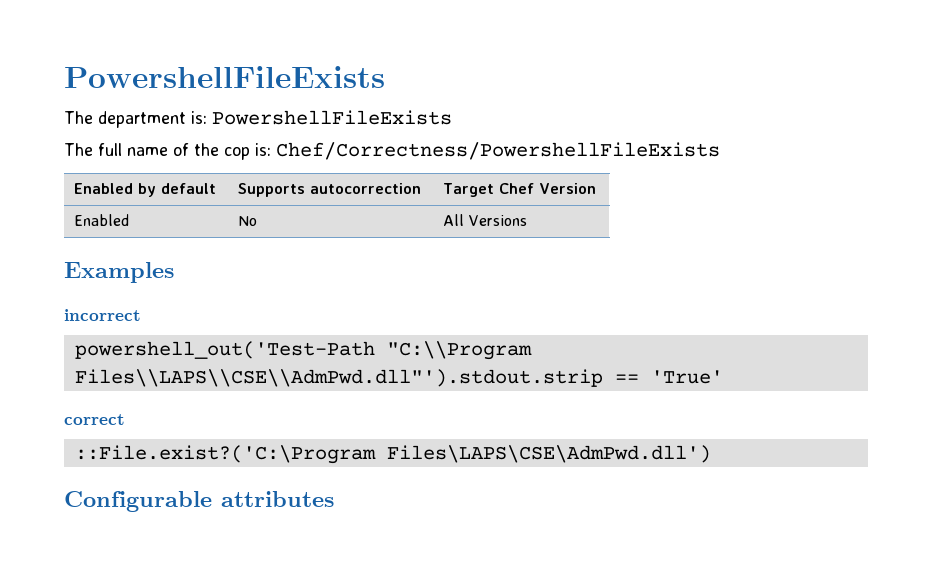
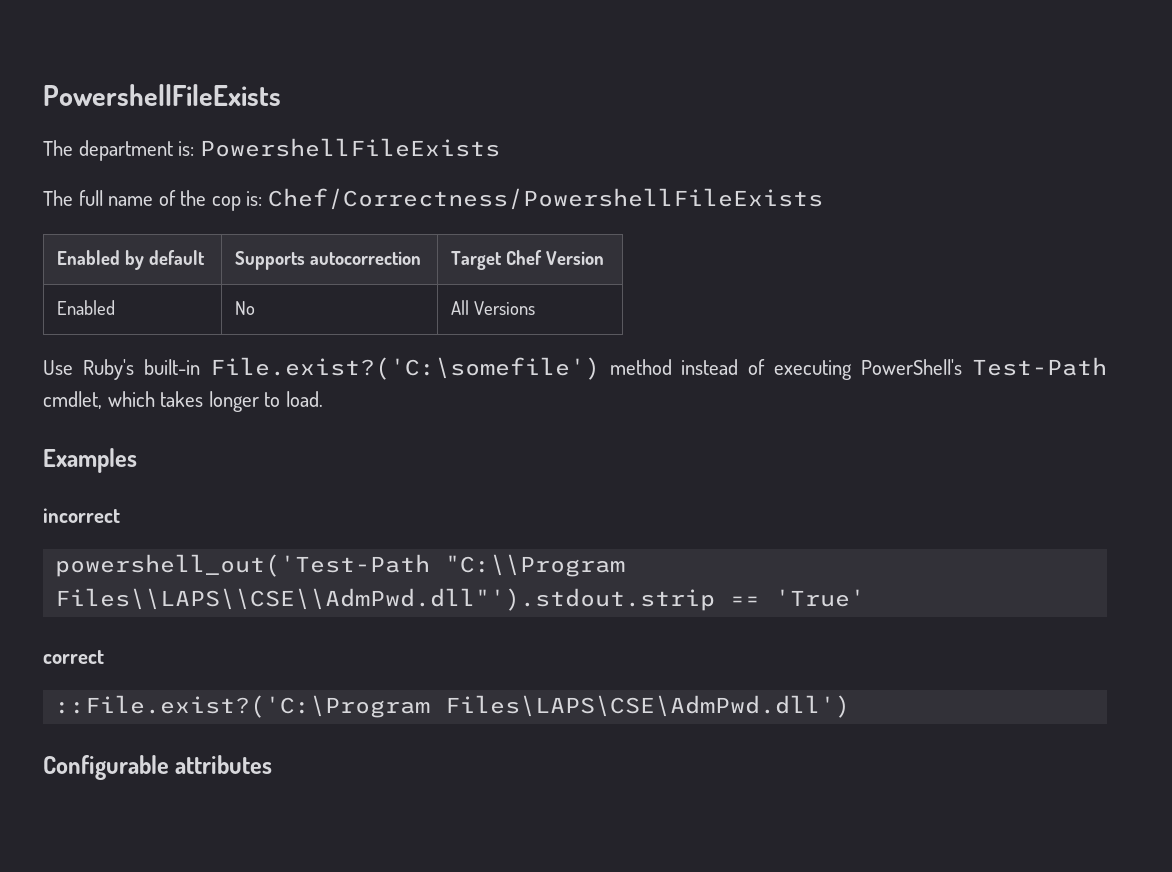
+ Use Ruby's built-in File.exist?('C:\somefile') method instead of executing PowerShell's Test-Path cmdlet, which takes longer to load.

